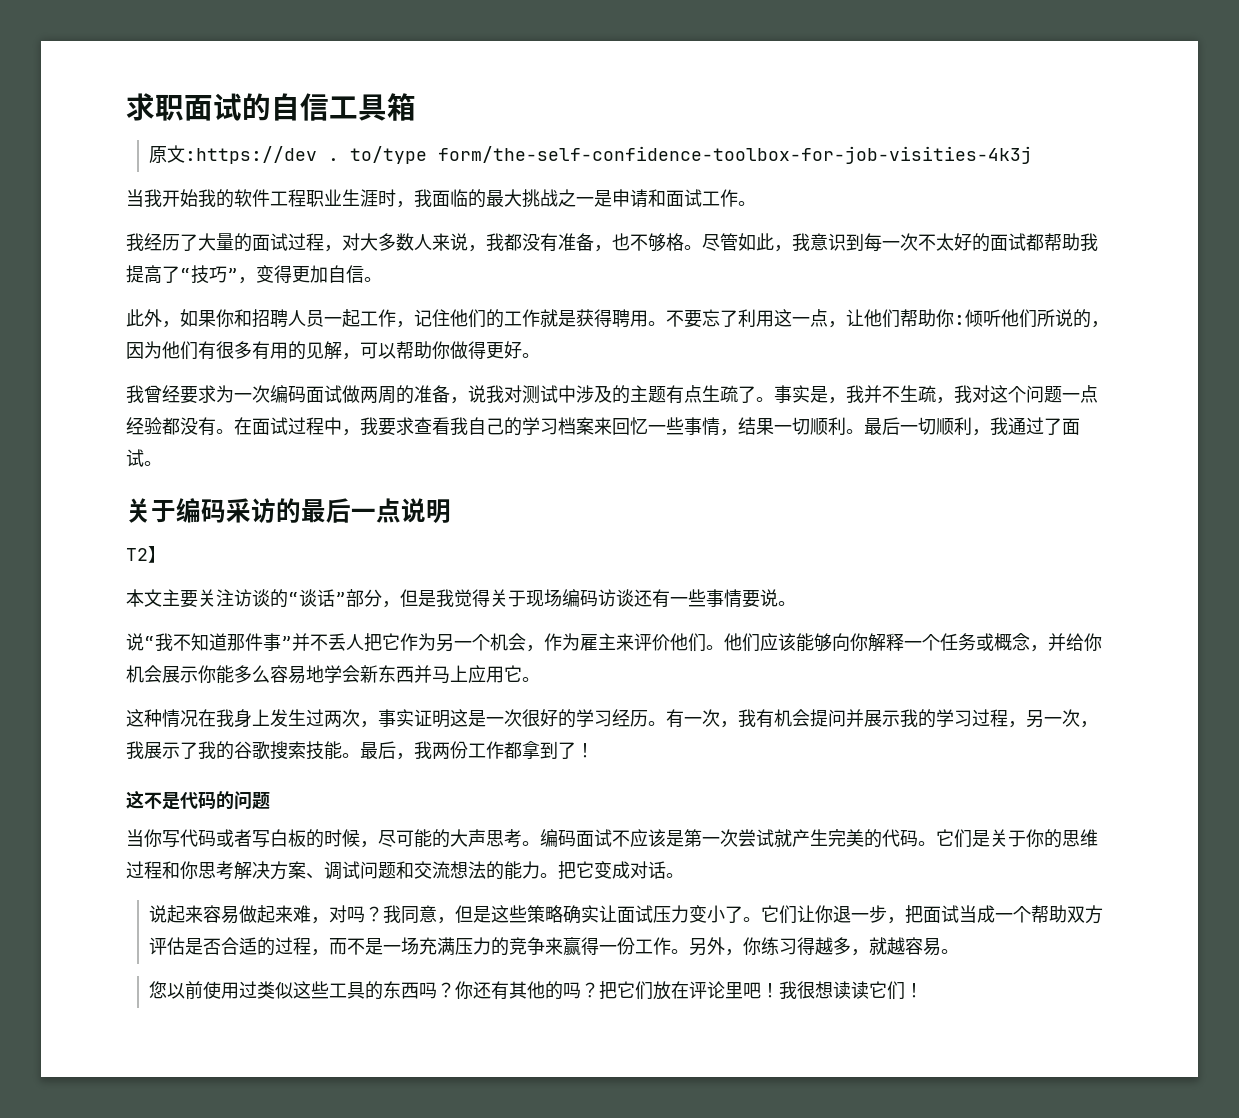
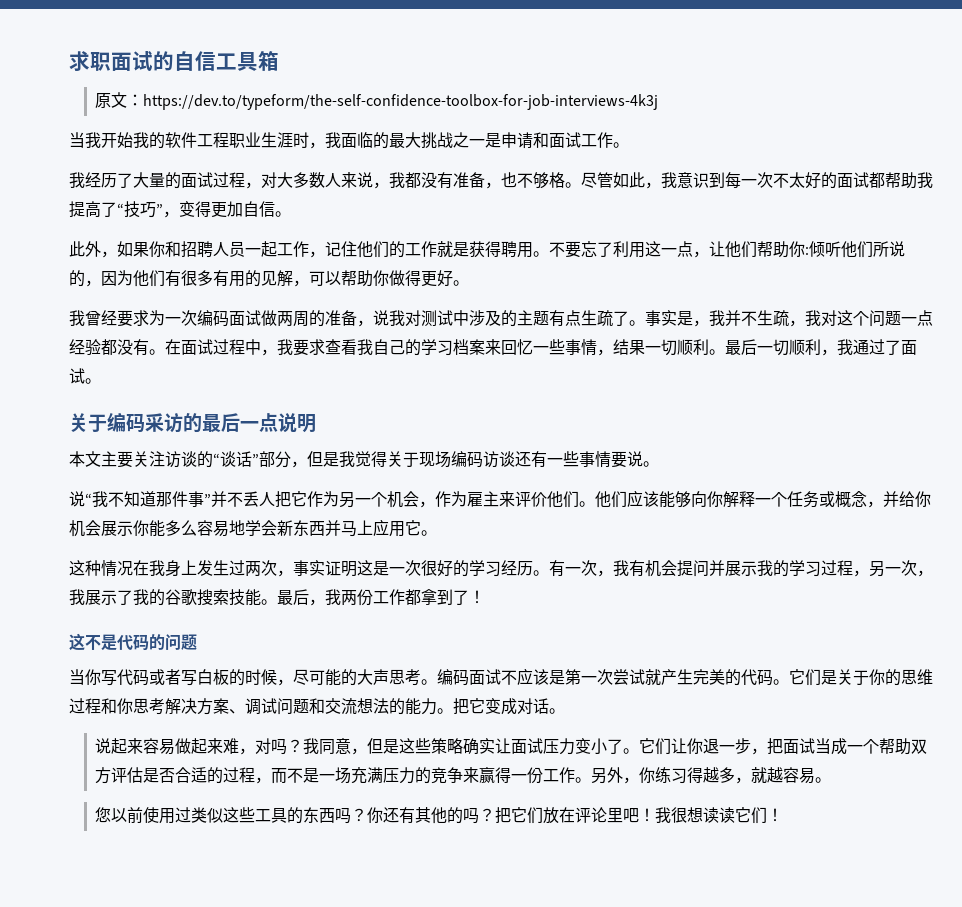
- 原文:https://dev . to/type form/the-self-confidence-toolbox-for-job-visities-4k3j
+ 原文：https://dev.to/typeform/the-self-confidence-toolbox-for-job-interviews-4k3j
- T2】

